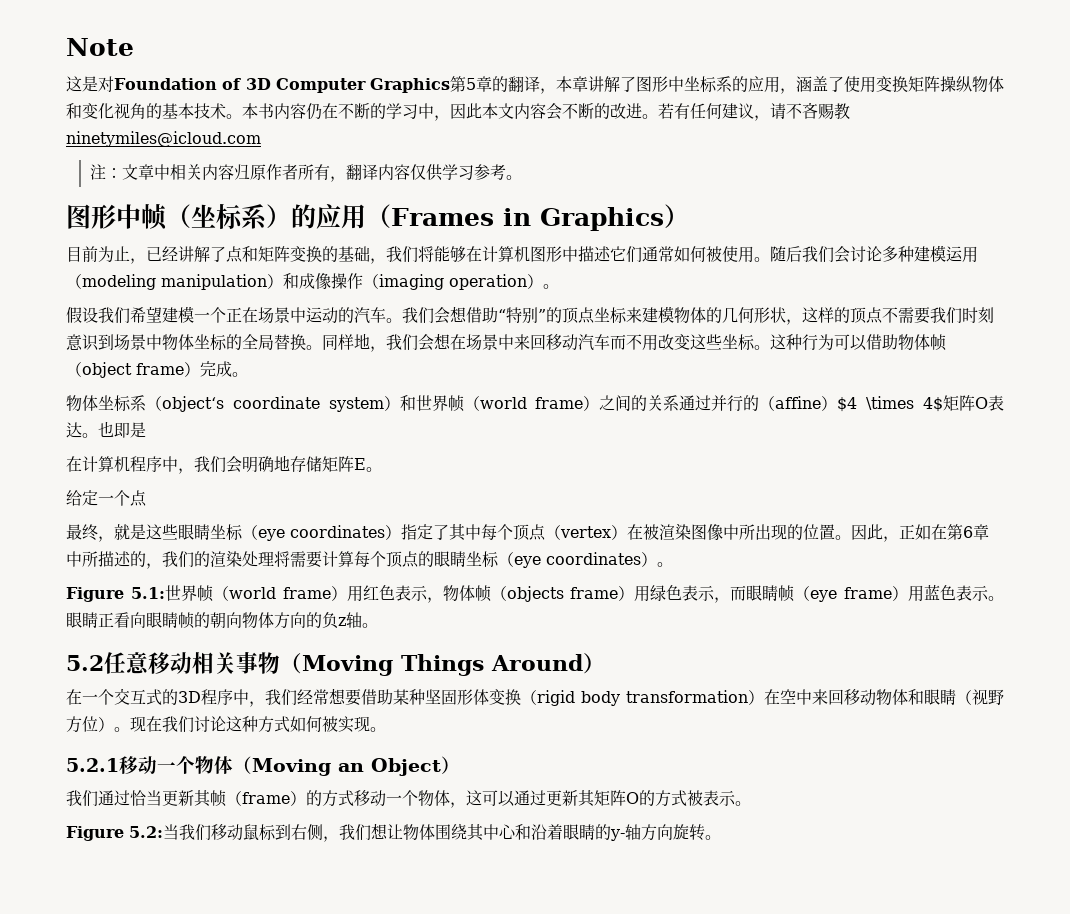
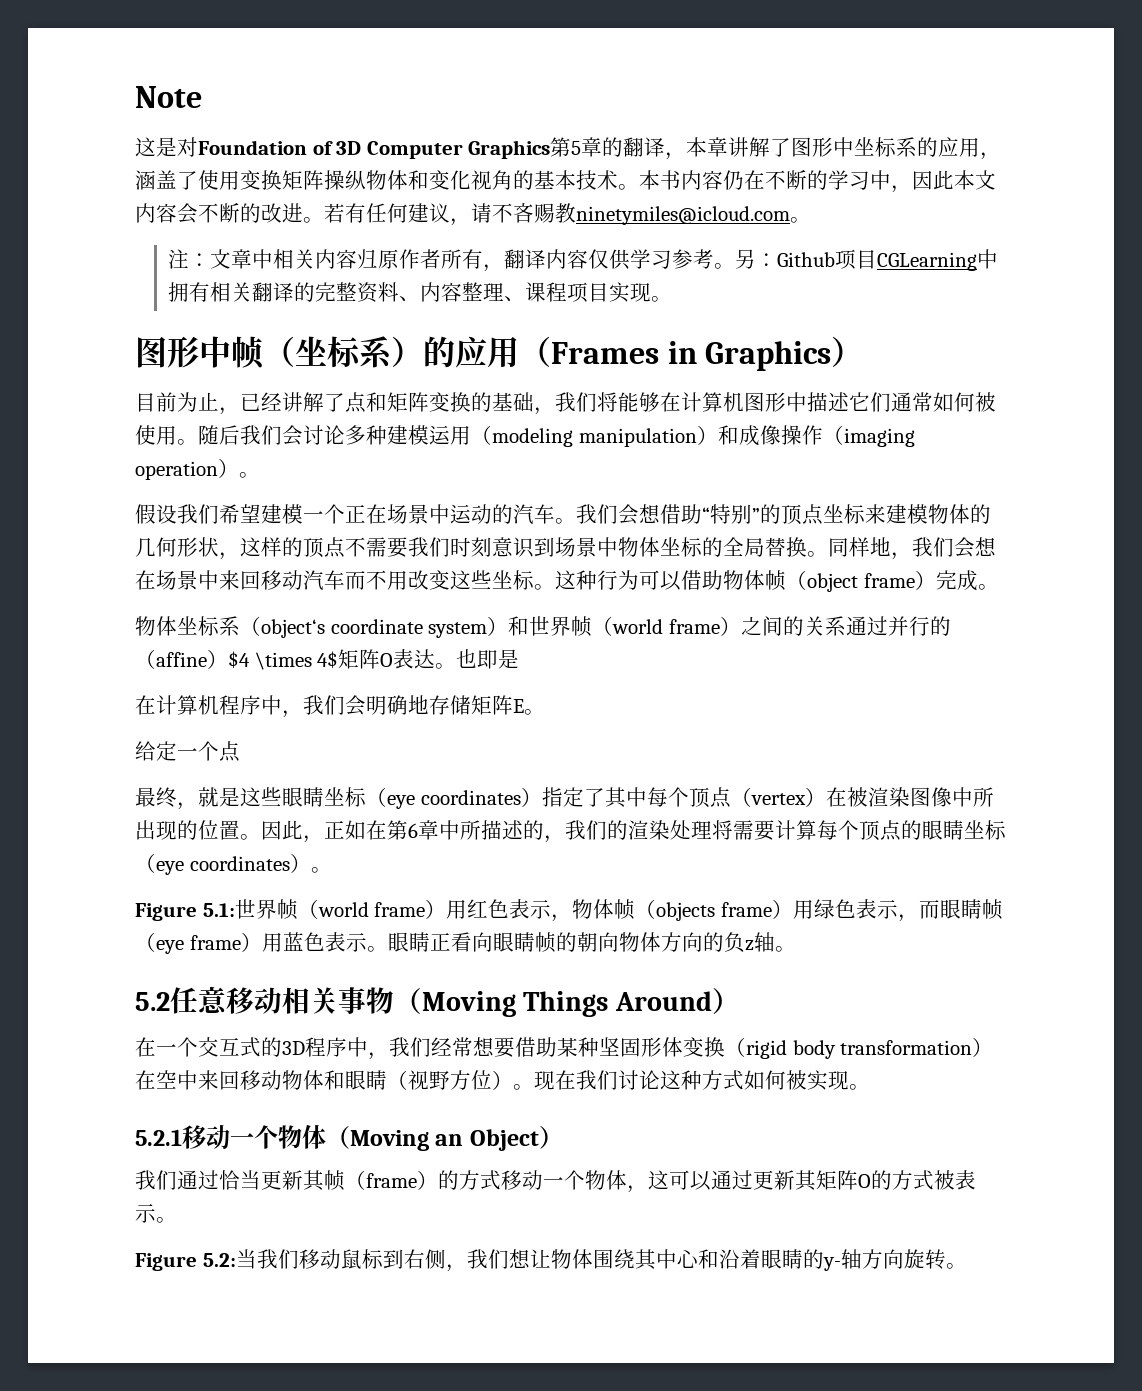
- 若有任何建议，请不吝赐教ninetymiles@icloud.com
+ 若有任何建议，请不吝赐教ninetymiles@icloud.com。
+ 另：Github项目CGLearning中拥有相关翻译的完整资料、内容整理、课程项目实现。

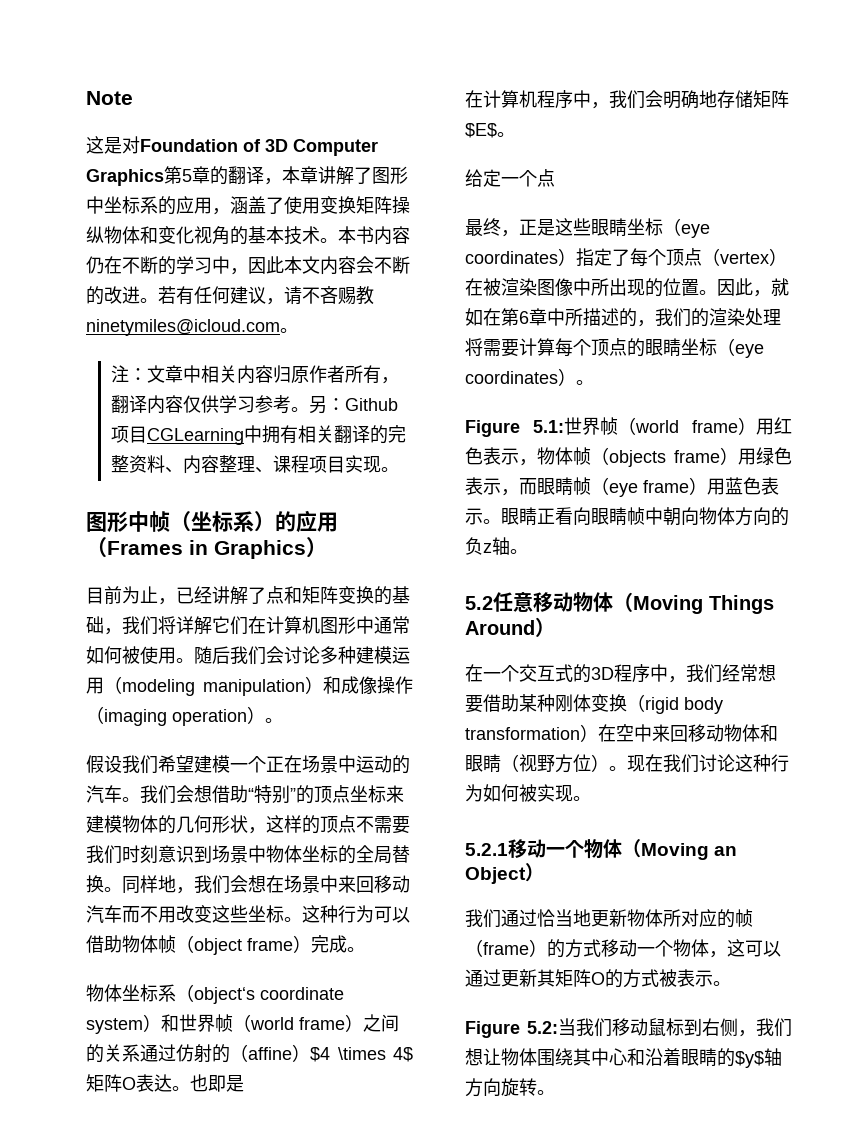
- 目前为止，已经讲解了点和矩阵变换的基础，我们将能够在计算机图形中描述它们通常如何被使用。
+ 目前为止，已经讲解了点和矩阵变换的基础，我们将详解它们在计算机图形中通常如何被使用。
- 物体坐标系（object‘s coordinate system）和世界帧（world frame）之间的关系通过并行的（affine）$4 \times 4$矩阵O表达。
+ 物体坐标系（object‘s coordinate system）和世界帧（world frame）之间的关系通过仿射的（affine）$4 \times 4$矩阵O表达。
- 在计算机程序中，我们会明确地存储矩阵E。
+ 在计算机程序中，我们会明确地存储矩阵$E$。
- 最终，就是这些眼睛坐标（eye coordinates）指定了其中每个顶点（vertex）在被渲染图像中所出现的位置。
+ 最终，正是这些眼睛坐标（eye coordinates）指定了每个顶点（vertex）在被渲染图像中所出现的位置。
- 因此，正如在第6章中所描述的，我们的渲染处理将需要计算每个顶点的眼睛坐标（eye coordinates）。
+ 因此，就如在第6章中所描述的，我们的渲染处理将需要计算每个顶点的眼睛坐标（eye coordinates）。
- 眼睛正看向眼睛帧的朝向物体方向的负z轴。
+ 眼睛正看向眼睛帧中朝向物体方向的负z轴。
- 5.2任意移动相关事物（Moving Things Around）
+ 5.2任意移动物体（Moving Things Around）
- 在一个交互式的3D程序中，我们经常想要借助某种坚固形体变换（rigid body transformation）在空中来回移动物体和眼睛（视野方位）。
+ 在一个交互式的3D程序中，我们经常想要借助某种刚体变换（rigid body transformation）在空中来回移动物体和眼睛（视野方位）。
- 现在我们讨论这种方式如何被实现。
+ 现在我们讨论这种行为如何被实现。
- 我们通过恰当更新其帧（frame）的方式移动一个物体，这可以通过更新其矩阵O的方式被表示。
+ 我们通过恰当地更新物体所对应的帧（frame）的方式移动一个物体，这可以通过更新其矩阵O的方式被表示。
- Figure 5.2:当我们移动鼠标到右侧，我们想让物体围绕其中心和沿着眼睛的y-轴方向旋转。
+ Figure 5.2:当我们移动鼠标到右侧，我们想让物体围绕其中心和沿着眼睛的$y$轴方向旋转。

